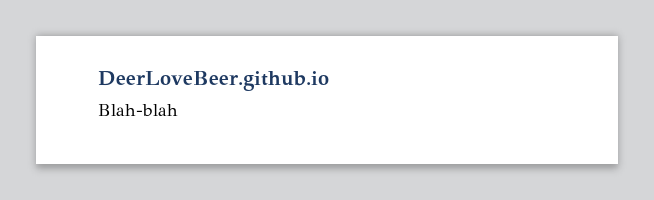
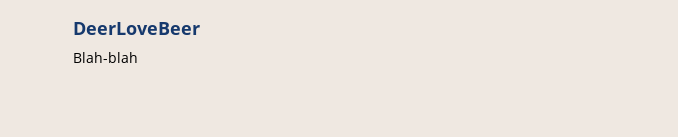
- DeerLoveBeer.github.io
+ DeerLoveBeer

